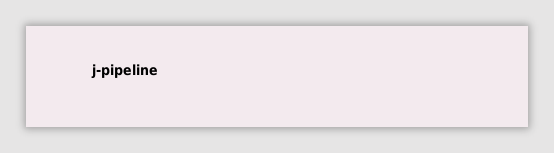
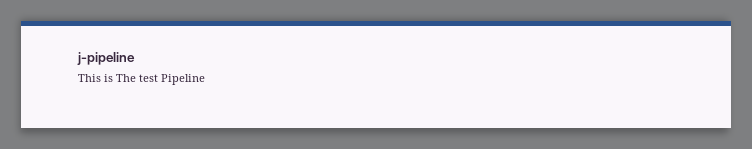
+ This is The test Pipeline

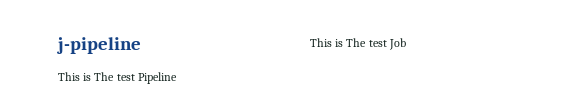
+ This is The test Job

